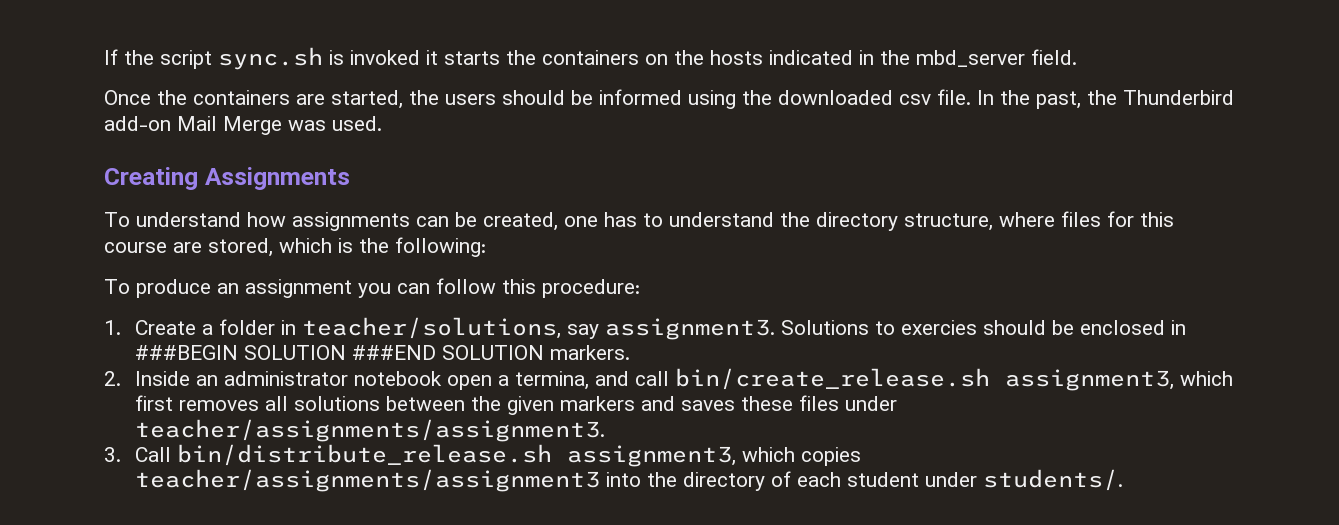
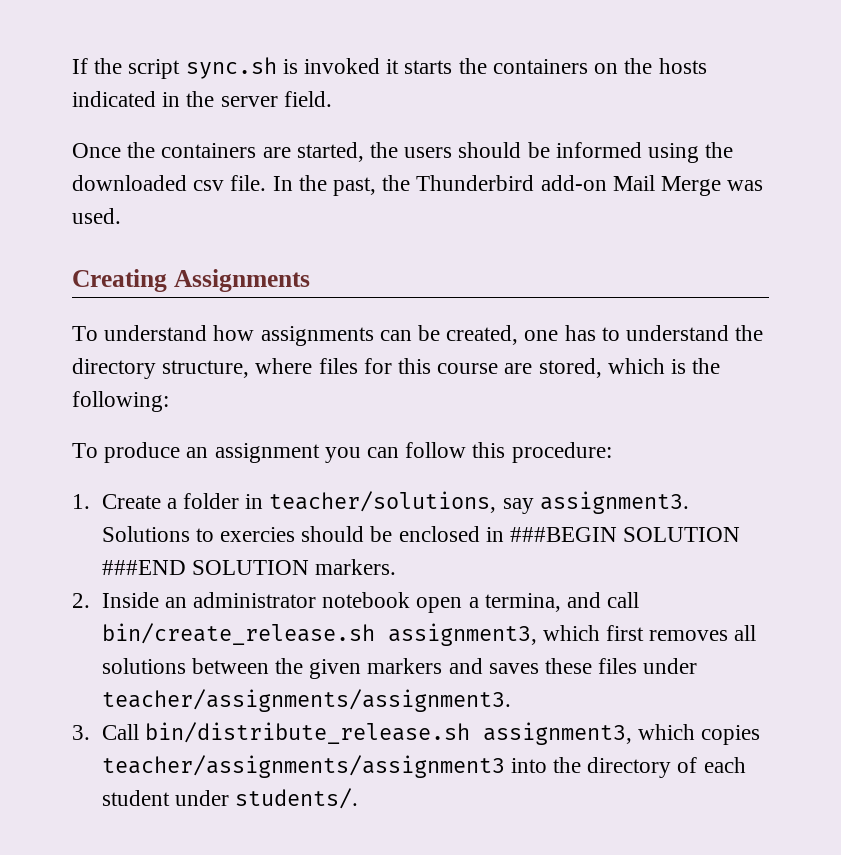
- If the script sync.sh is invoked it starts the containers on the hosts indicated in the mbd_server field.
+ If the script sync.sh is invoked it starts the containers on the hosts indicated in the server field.

